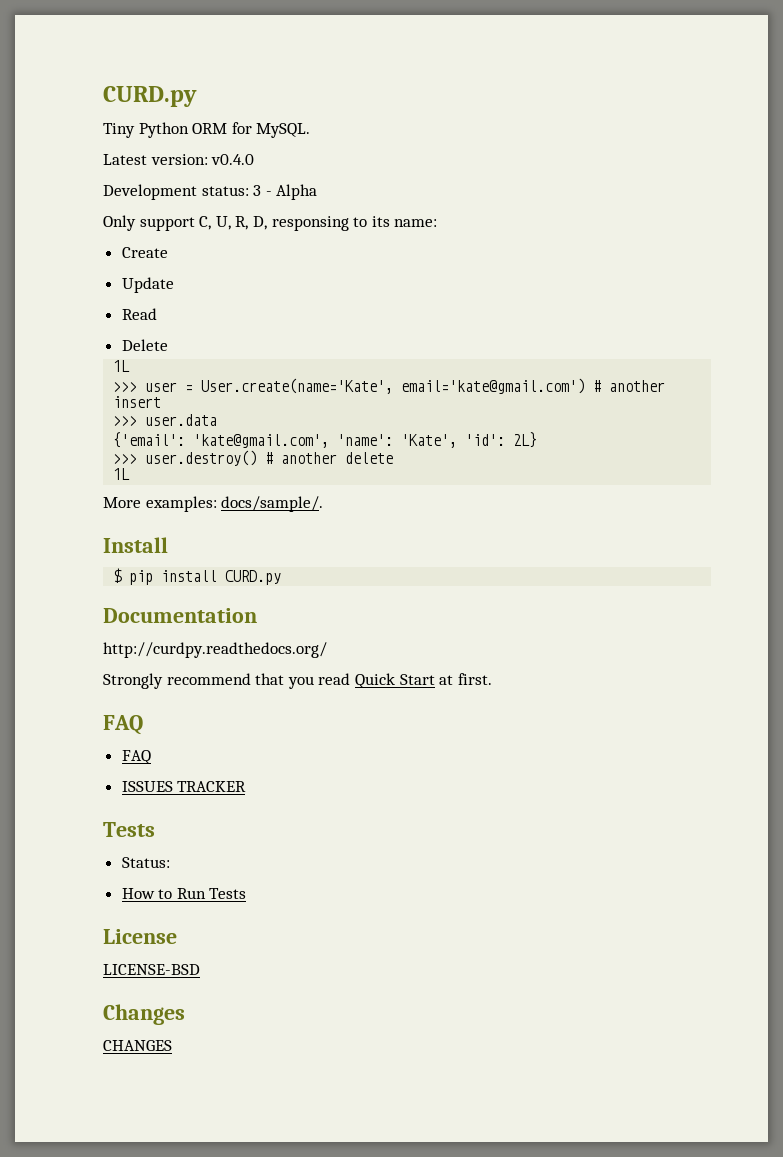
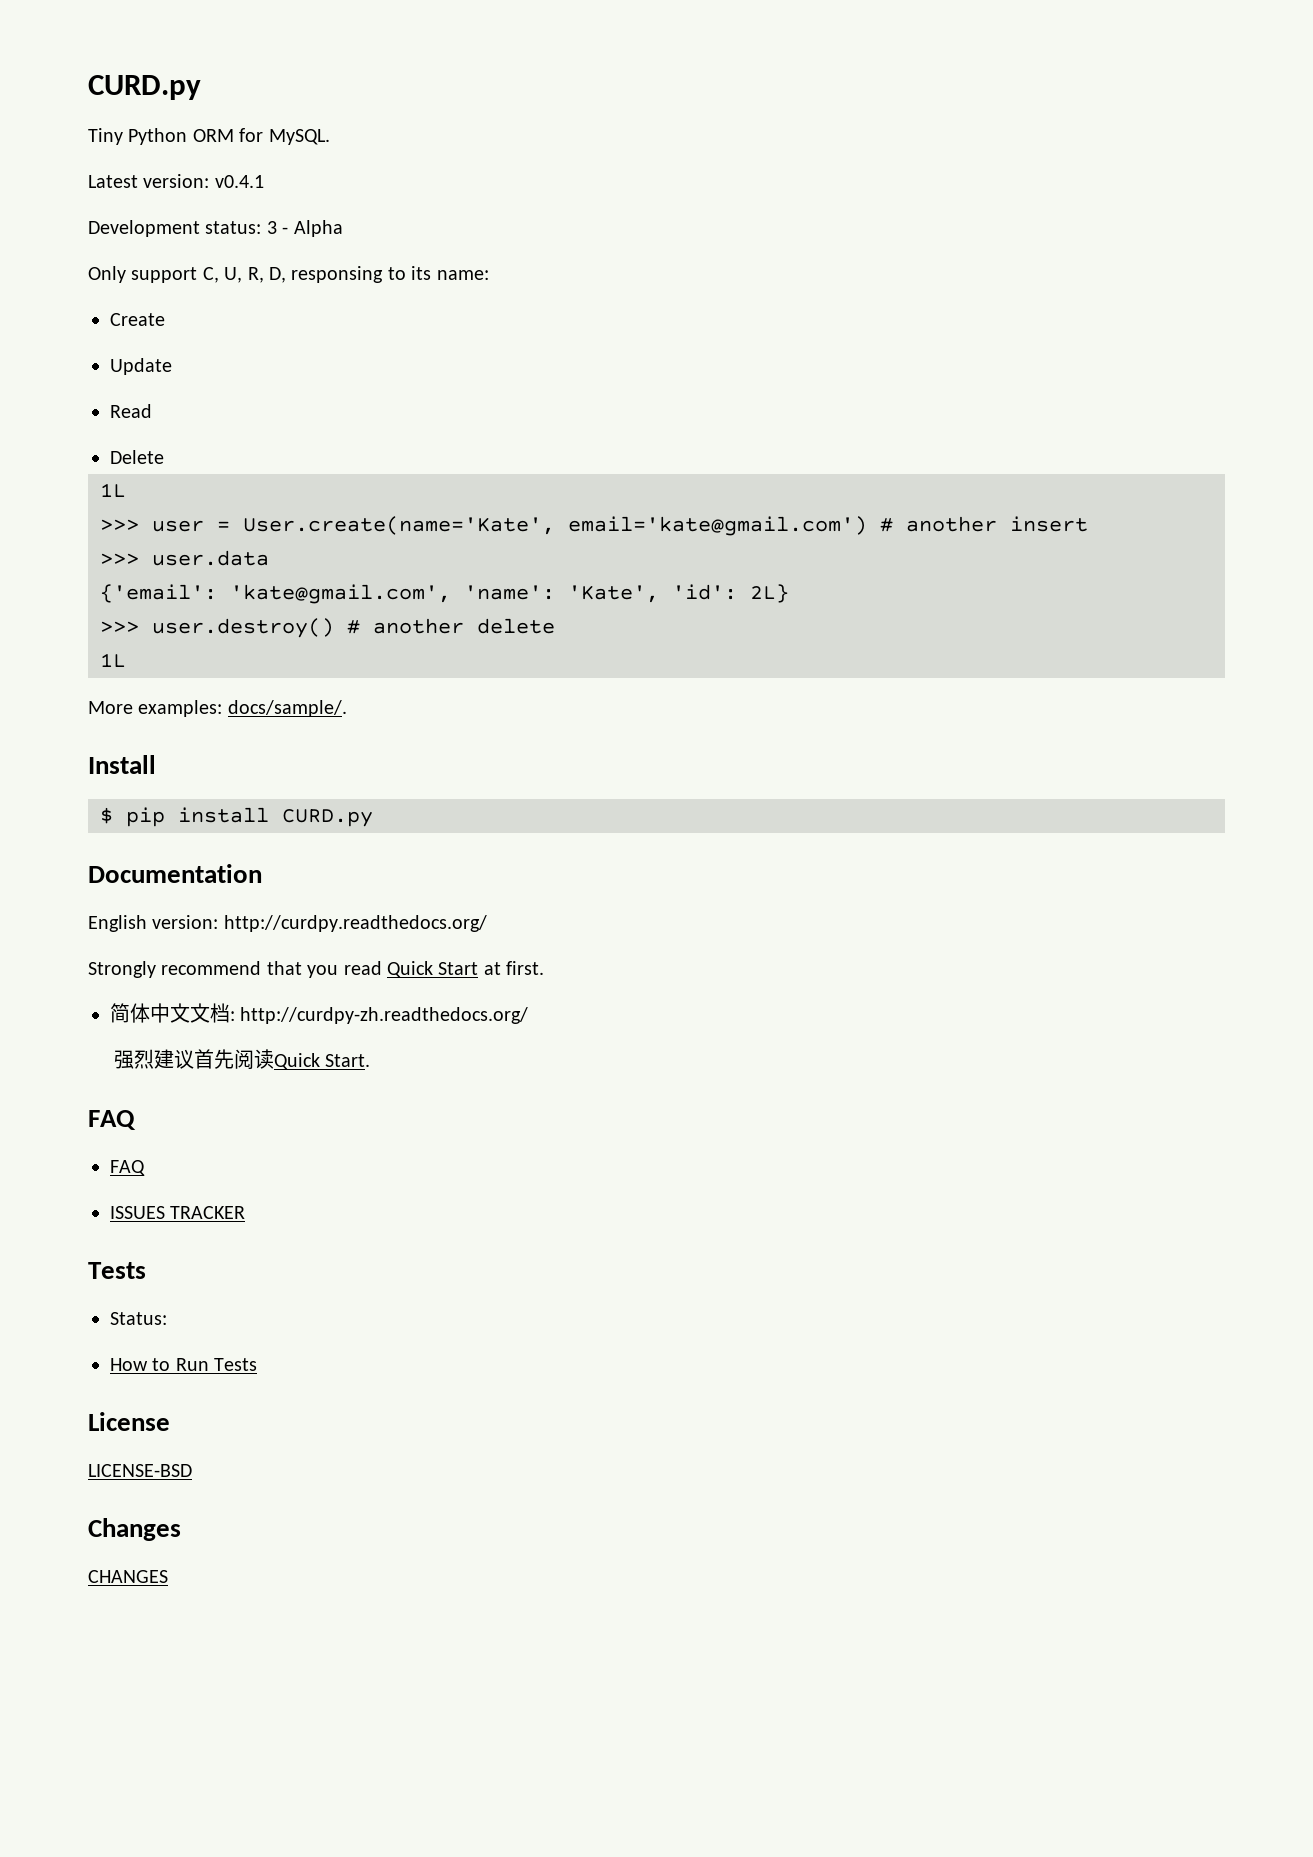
- Latest version: v0.4.0
+ Latest version: v0.4.1
- http://curdpy.readthedocs.org/
+ English version: http://curdpy.readthedocs.org/
+ 简体中文文档: http://curdpy-zh.readthedocs.org/
+ 强烈建议首先阅读Quick Start.

